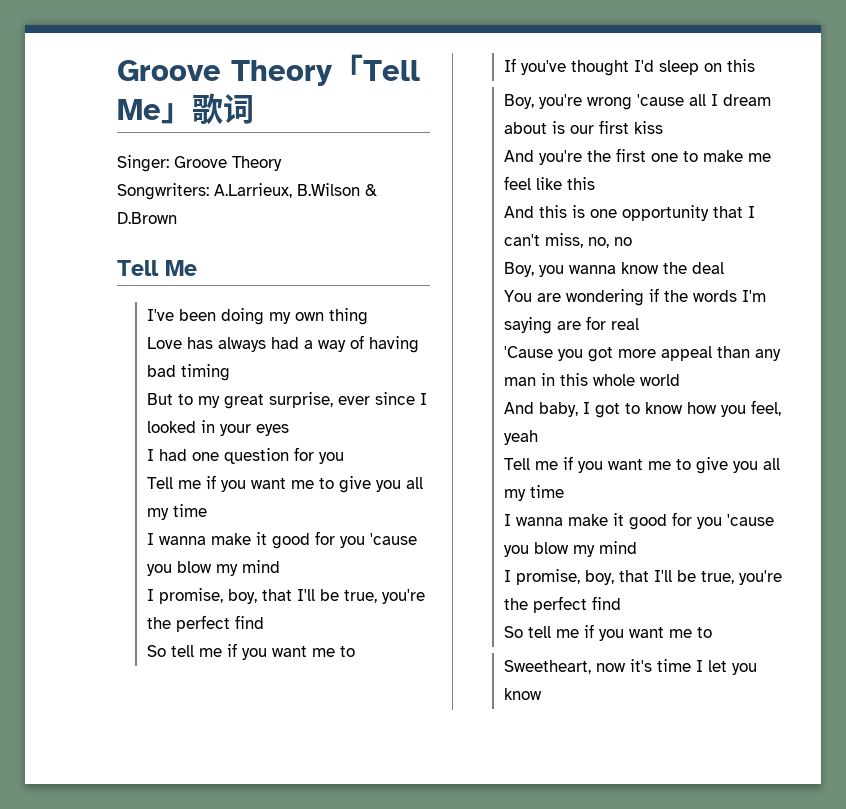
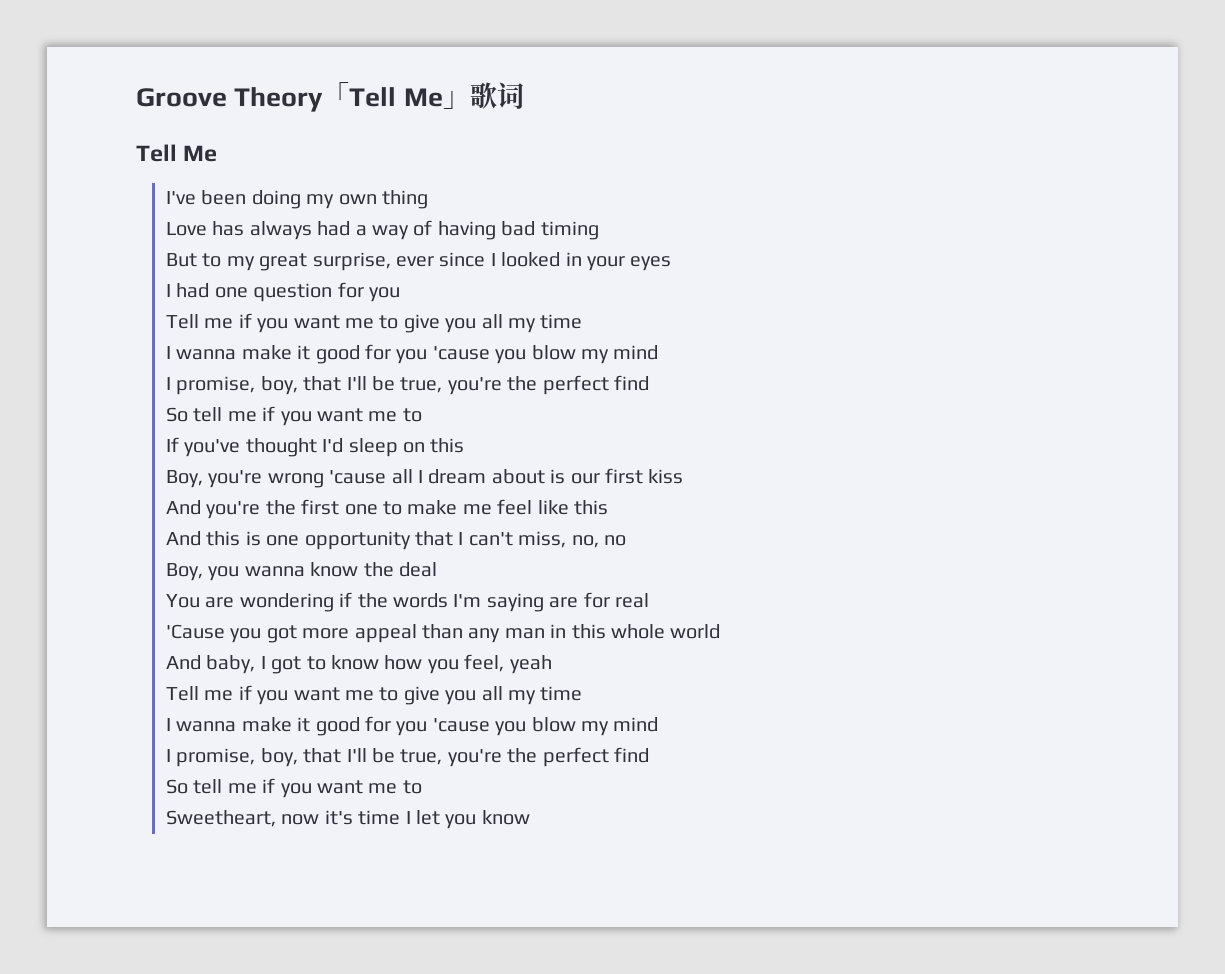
- Singer: Groove Theory
- Songwriters: A.Larrieux, B.Wilson & D.Brown

